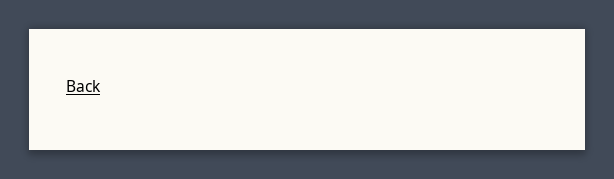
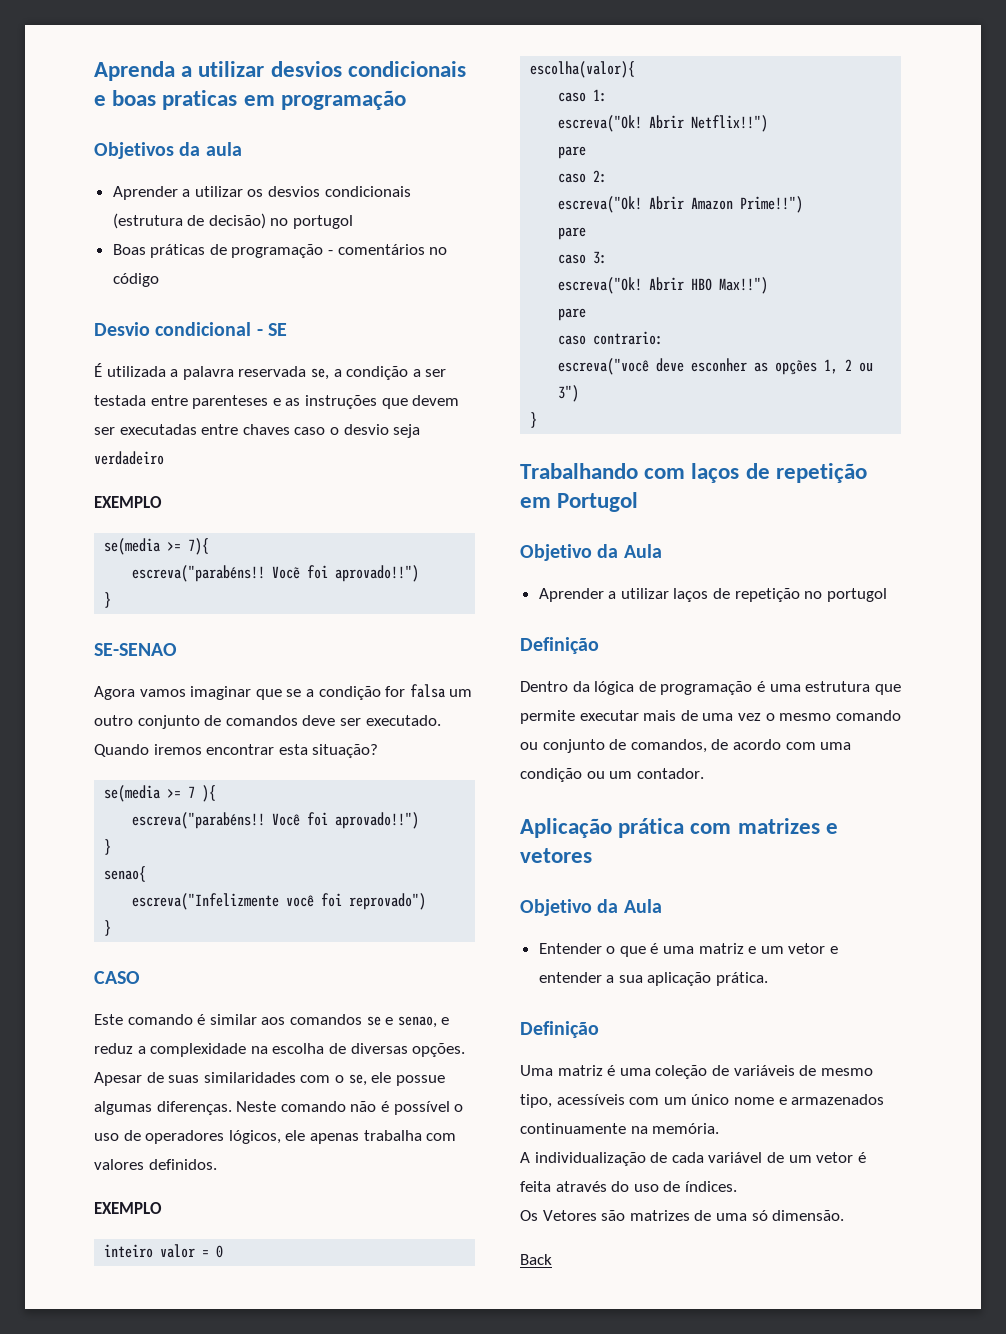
+ Aprenda a utilizar desvios condicionais e boas praticas em programação
+ Objetivos da aula
+ Aprender a utilizar os desvios condicionais (estrutura de decisão) no portugol
+ Boas práticas de programação - comentários no código
+ Desvio condicional - SE
+ É utilizada a palavra reservada se, a condição a ser testada entre parenteses e as instruções que devem ser executadas entre chaves caso o desvio seja verdadeiro
+ EXEMPLO
+ se(media >= 7){
+ escreva("parabéns!! Vocẽ foi aprovado!!")
+ }
+ SE-SENAO
+ Agora vamos imaginar que se a condição for falsa um outro conjunto de comandos deve ser executado. Quando iremos encontrar esta situação?
+ se(media >= 7 ){
+ escreva("parabéns!! Você foi aprovado!!")
+ }
+ senao{
+ escreva("Infelizmente você foi reprovado")
+ }
+ CASO
+ Este comando é similar aos comandos se e senao, e reduz a complexidade na escolha de diversas opções. Apesar de suas similaridades com o se, ele possue algumas diferenças. Neste comando não é possível o uso de operadores lógicos, ele apenas trabalha com valores definidos.
+ EXEMPLO
+ inteiro valor = 0
+ escolha(valor){
+ caso 1:
+ escreva("Ok! Abrir Netflix!!")
+ pare
+ caso 2:
+ escreva("Ok! Abrir Amazon Prime!!")
+ pare
+ caso 3:
+ escreva("Ok! Abrir HBO Max!!")
+ pare
+ caso contrario:
+ escreva("você deve esconher as opções 1, 2 ou 3")
+ }
+ Trabalhando com laços de repetição em Portugol
+ Objetivo da Aula
+ Aprender a utilizar laços de repetição no portugol
+ Definição
+ Dentro da lógica de programação é uma estrutura que permite executar mais de uma vez o mesmo comando ou conjunto de comandos, de acordo com uma condição ou um contador.
+ Aplicação prática com matrizes e vetores
+ Objetivo da Aula
+ Entender o que é uma matriz e um vetor e entender a sua aplicação prática.
+ Definição
+ Uma matriz é uma coleção de variáveis de mesmo tipo, acessíveis com um único nome e armazenados continuamente na memória.
+ A individualização de cada variável de um vetor é feita através do uso de índices.
+ Os Vetores são matrizes de uma só dimensão.

